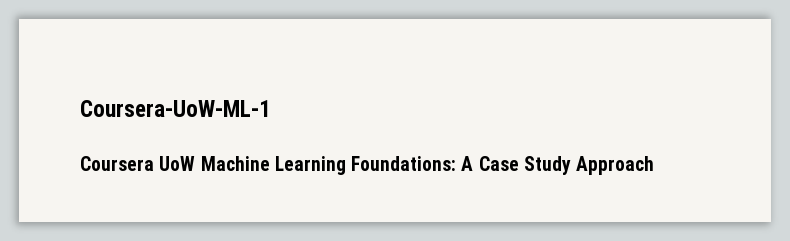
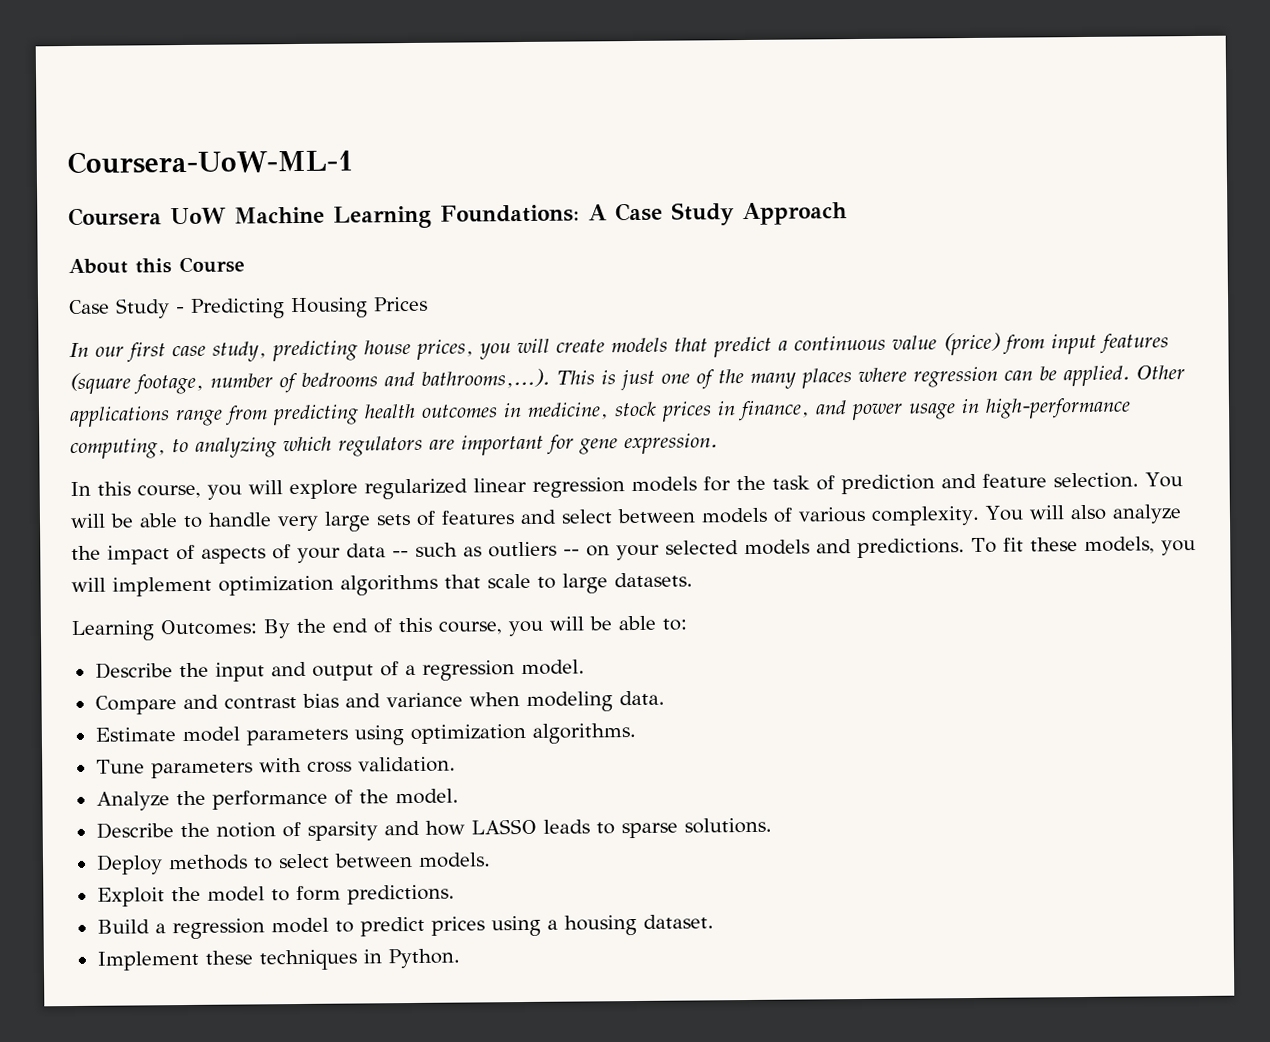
+ About this Course
+ Case Study - Predicting Housing Prices
+ In our first case study, predicting house prices, you will create models that predict a continuous value (price) from input features (square footage, number of bedrooms and bathrooms,...). This is just one of the many places where regression can be applied. Other applications range from predicting health outcomes in medicine, stock prices in finance, and power usage in high-performance computing, to analyzing which regulators are important for gene expression.
+ In this course, you will explore regularized linear regression models for the task of prediction and feature selection. You will be able to handle very large sets of features and select between models of various complexity. You will also analyze the impact of aspects of your data -- such as outliers -- on your selected models and predictions. To fit these models, you will implement optimization algorithms that scale to large datasets.
+ Learning Outcomes: By the end of this course, you will be able to:
+ Describe the input and output of a regression model.
+ Compare and contrast bias and variance when modeling data.
+ Estimate model parameters using optimization algorithms.
+ Tune parameters with cross validation.
+ Analyze the performance of the model.
+ Describe the notion of sparsity and how LASSO leads to sparse solutions.
+ Deploy methods to select between models.
+ Exploit the model to form predictions.
+ Build a regression model to predict prices using a housing dataset.
+ Implement these techniques in Python.

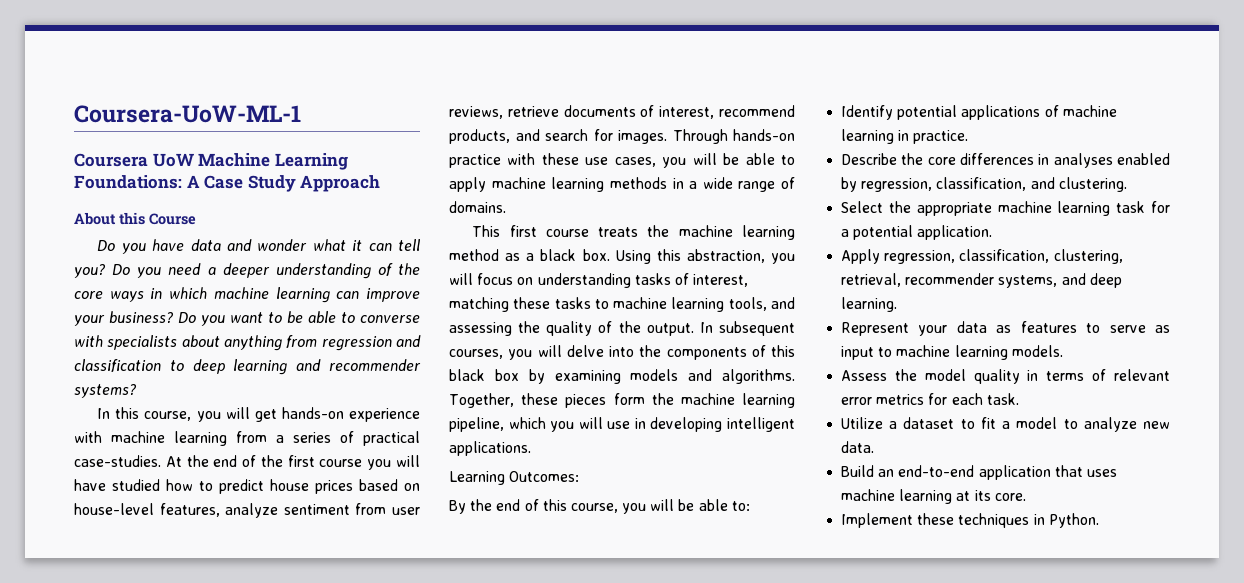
- Case Study - Predicting Housing Prices
- In our first case study, predicting house prices, you will create models that predict a continuous value (price) from input features (square footage, number of bedrooms and bathrooms,...). This is just one of the many places where regression can be applied. Other applications range from predicting health outcomes in medicine, stock prices in finance, and power usage in high-performance computing, to analyzing which regulators are important for gene expression.
+ Do you have data and wonder what it can tell you? Do you need a deeper understanding of the core ways in which machine learning can improve your business? Do you want to be able to converse with specialists about anything from regression and classification to deep learning and recommender systems?
- In this course, you will explore regularized linear regression models for the task of prediction and feature selection. You will be able to handle very large sets of features and select between models of various complexity. You will also analyze the impact of aspects of your data -- such as outliers -- on your selected models and predictions. To fit these models, you will implement optimization algorithms that scale to large datasets.
+ In this course, you will get hands-on experience with machine learning from a series of practical case-studies. At the end of the first course you will have studied how to predict house prices based on house-level features, analyze sentiment from user reviews, retrieve documents of interest, recommend products, and search for images. Through hands-on practice with these use cases, you will be able to apply machine learning methods in a wide range of domains.
+ This first course treats the machine learning method as a black box. Using this abstraction, you will focus on understanding tasks of interest, matching these tasks to machine learning tools, and assessing the quality of the output. In subsequent courses, you will delve into the components of this black box by examining models and algorithms. Together, these pieces form the machine learning pipeline, which you will use in developing intelligent applications.
- Learning Outcomes: By the end of this course, you will be able to:
+ Learning Outcomes:
+ By the end of this course, you will be able to:
- Describe the input and output of a regression model.
- Compare and contrast bias and variance when modeling data.
- Estimate model parameters using optimization algorithms.
- Tune parameters with cross validation.
- Analyze the performance of the model.
- Describe the notion of sparsity and how LASSO leads to sparse solutions.
- Deploy methods to select between models.
+ Identify potential applications of machine learning in practice.
+ Describe the core differences in analyses enabled by regression, classification, and clustering.
+ Select the appropriate machine learning task for a potential application.
+ Apply regression, classification, clustering, retrieval, recommender systems, and deep learning.
+ Represent your data as features to serve as input to machine learning models.
- Exploit the model to form predictions.
- Build a regression model to predict prices using a housing dataset.
+ Assess the model quality in terms of relevant error metrics for each task.
+ Utilize a dataset to fit a model to analyze new data.
+ Build an end-to-end application that uses machine learning at its core.

